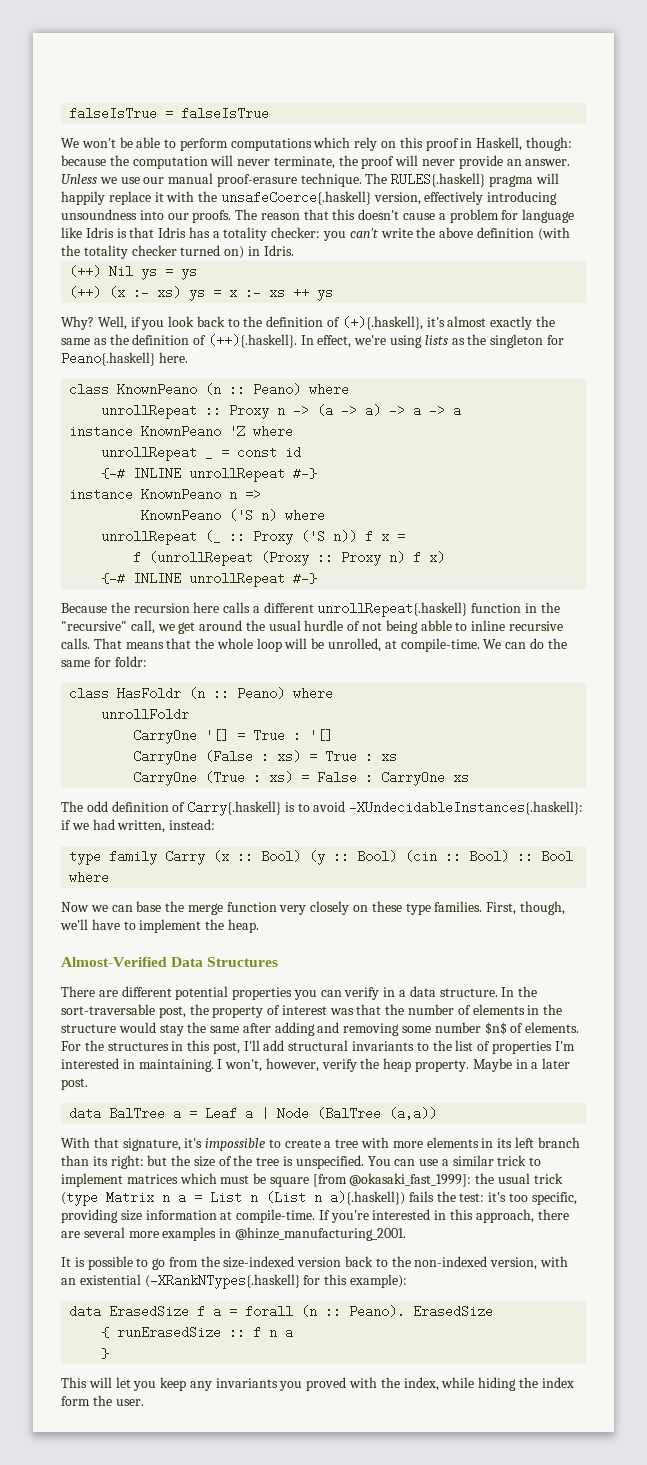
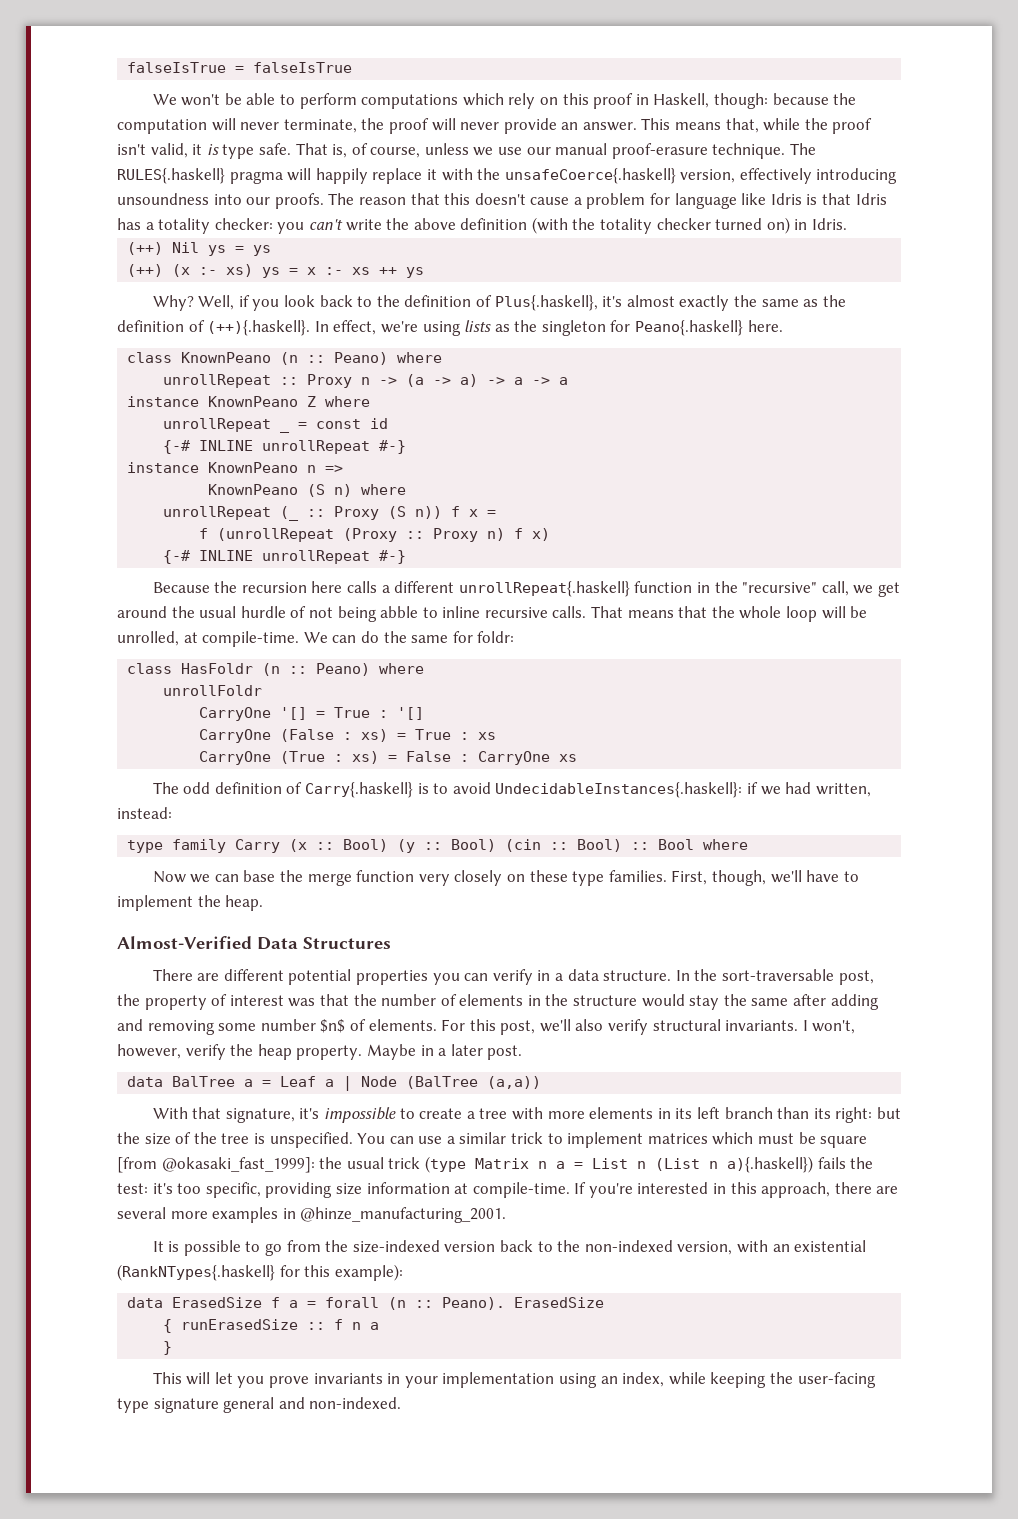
- Unless we use our manual proof-erasure technique.
+ This means that, while the proof isn't valid, it is type safe. That is, of course, unless we use our manual proof-erasure technique.
- Well, if you look back to the definition of (+){.haskell}, it's almost exactly the same as the definition of (++){.haskell}. In effect, we're using lists as the singleton for Peano{.haskell} here.
+ Well, if you look back to the definition of Plus{.haskell}, it's almost exactly the same as the definition of (++){.haskell}. In effect, we're using lists as the singleton for Peano{.haskell} here.
- instance KnownPeano 'Z where
+ instance KnownPeano Z where
- KnownPeano ('S n) where
+ KnownPeano (S n) where
- unrollRepeat (_ :: Proxy ('S n)) f x =
+ unrollRepeat (_ :: Proxy (S n)) f x =
- The odd definition of Carry{.haskell} is to avoid -XUndecidableInstances{.haskell}: if we had written, instead:
+ The odd definition of Carry{.haskell} is to avoid UndecidableInstances{.haskell}: if we had written, instead:
- For the structures in this post, I'll add structural invariants to the list of properties I'm interested in maintaining.
+ For this post, we'll also verify structural invariants.
- It is possible to go from the size-indexed version back to the non-indexed version, with an existential (-XRankNTypes{.haskell} for this example):
+ It is possible to go from the size-indexed version back to the non-indexed version, with an existential (RankNTypes{.haskell} for this example):
- This will let you keep any invariants you proved with the index, while hiding the index form the user.
+ This will let you prove invariants in your implementation using an index, while keeping the user-facing type signature general and non-indexed.

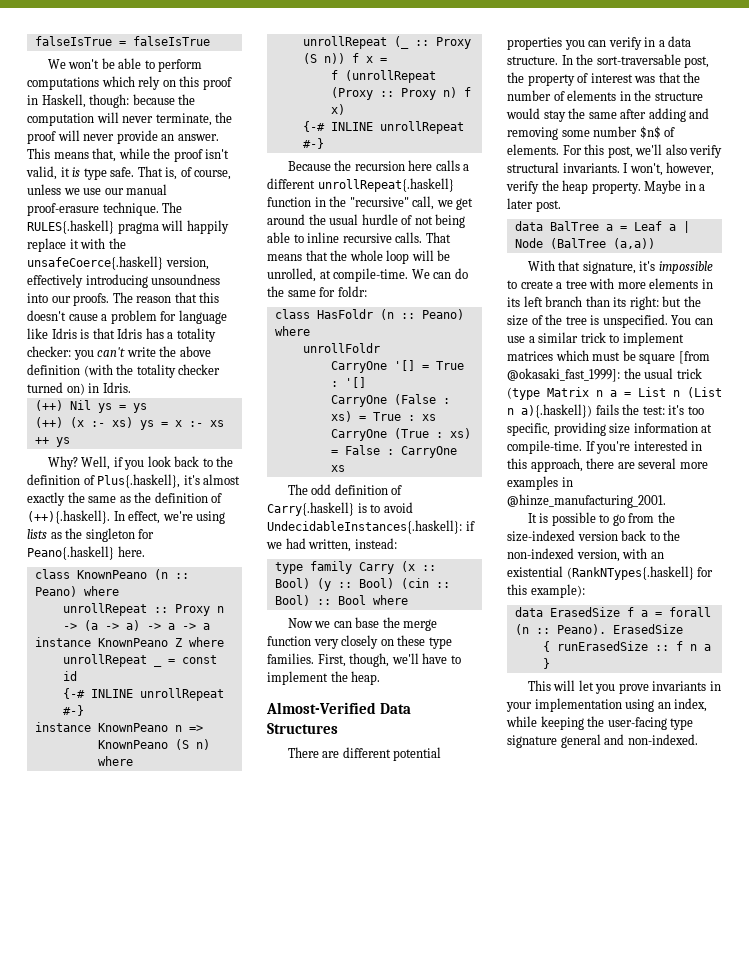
- Because the recursion here calls a different unrollRepeat{.haskell} function in the "recursive" call, we get around the usual hurdle of not being abble to inline recursive calls.
+ Because the recursion here calls a different unrollRepeat{.haskell} function in the "recursive" call, we get around the usual hurdle of not being able to inline recursive calls.

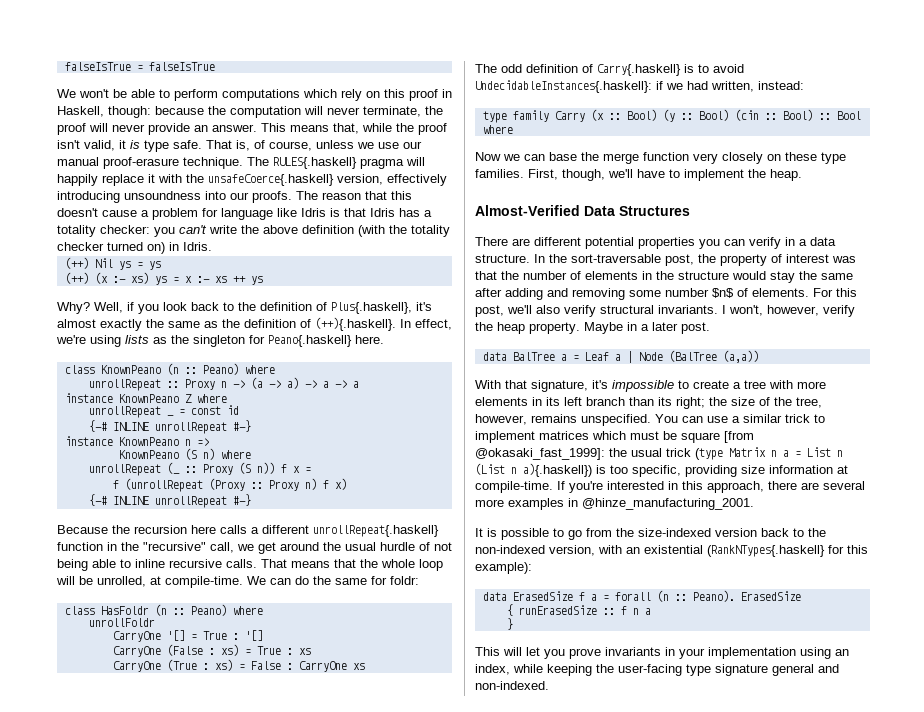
- With that signature, it's impossible to create a tree with more elements in its left branch than its right: but the size of the tree is unspecified.
+ With that signature, it's impossible to create a tree with more elements in its left branch than its right; the size of the tree, however, remains unspecified.
- You can use a similar trick to implement matrices which must be square [from @okasaki_fast_1999]: the usual trick (type Matrix n a = List n (List n a){.haskell}) fails the test: it's too specific, providing size information at compile-time.
+ You can use a similar trick to implement matrices which must be square [from @okasaki_fast_1999]: the usual trick (type Matrix n a = List n (List n a){.haskell}) is too specific, providing size information at compile-time.

